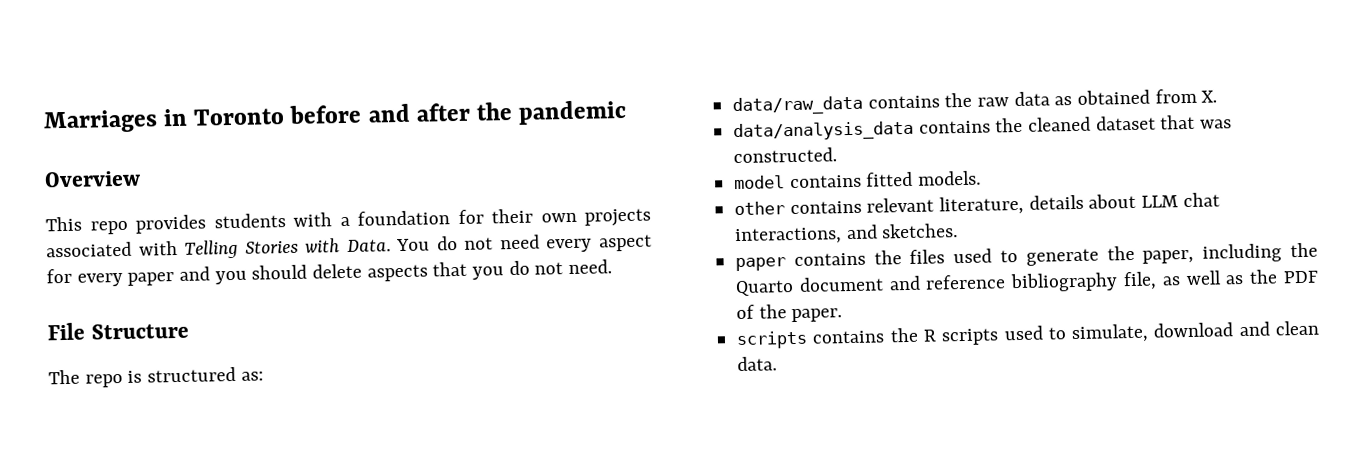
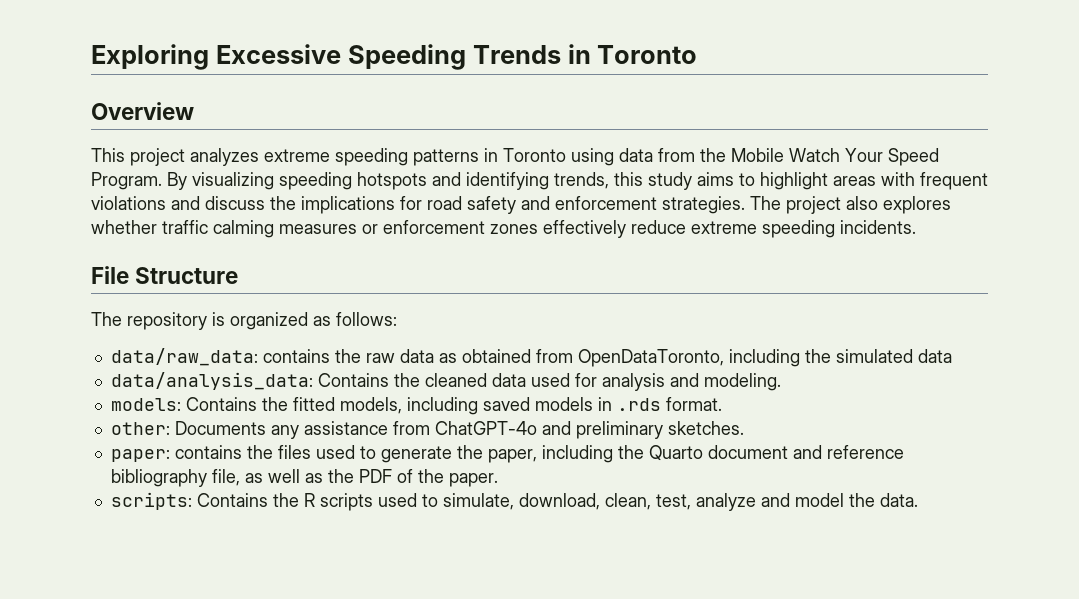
- Marriages in Toronto before and after the pandemic
+ Exploring Excessive Speeding Trends in Toronto
  Overview
- This repo provides students with a foundation for their own projects associated with Telling Stories with Data. You do not need every aspect for every paper and you should delete aspects that you do not need.
+ This project analyzes extreme speeding patterns in Toronto using data from the Mobile Watch Your Speed Program. By visualizing speeding hotspots and identifying trends, this study aims to highlight areas with frequent violations and discuss the implications for road safety and enforcement strategies. The project also explores whether traffic calming measures or enforcement zones effectively reduce extreme speeding incidents.
  File Structure
- The repo is structured as:
- data/raw_data contains the raw data as obtained from X.
- data/analysis_data contains the cleaned dataset that was constructed.
- model contains fitted models.
- other contains relevant literature, details about LLM chat interactions, and sketches.
+ The repository is organized as follows:
+ data/raw_data: contains the raw data as obtained from OpenDataToronto, including the simulated data
+ data/analysis_data: Contains the cleaned data used for analysis and modeling.
+ models: Contains the fitted models, including saved models in .rds format.
+ other: Documents any assistance from ChatGPT-4o and preliminary sketches.
- paper contains the files used to generate the paper, including the Quarto document and reference bibliography file, as well as the PDF of the paper.
+ paper: contains the files used to generate the paper, including the Quarto document and reference bibliography file, as well as the PDF of the paper.
- scripts contains the R scripts used to simulate, download and clean data.
+ scripts: Contains the R scripts used to simulate, download, clean, test, analyze and model the data.

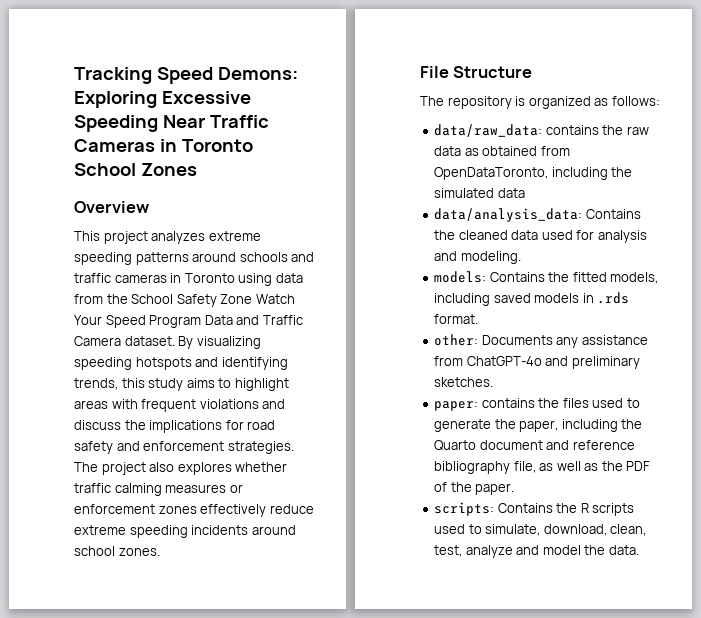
- Exploring Excessive Speeding Trends in Toronto
+ Tracking Speed Demons: Exploring Excessive Speeding Near Traffic Cameras in Toronto School Zones
- This project analyzes extreme speeding patterns in Toronto using data from the Mobile Watch Your Speed Program.
+ This project analyzes extreme speeding patterns around schools and traffic cameras in Toronto using data from the School Safety Zone Watch Your Speed Program Data and Traffic Camera dataset.
- The project also explores whether traffic calming measures or enforcement zones effectively reduce extreme speeding incidents.
+ The project also explores whether traffic calming measures or enforcement zones effectively reduce extreme speeding incidents around school zones.

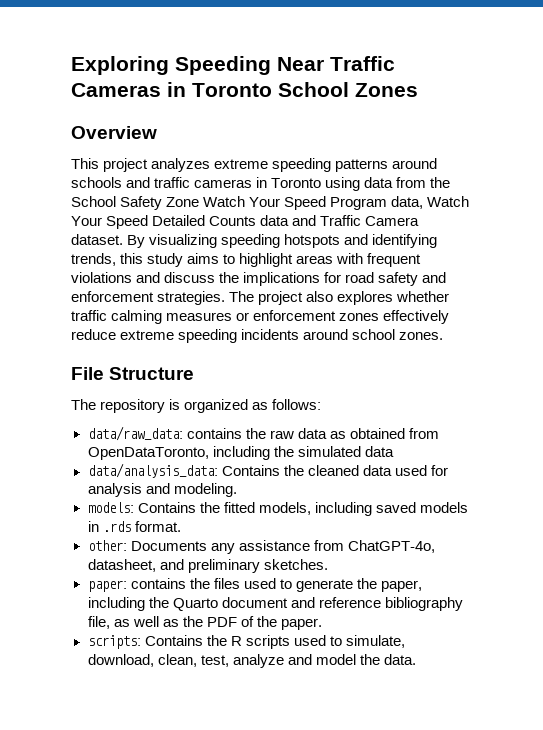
- Tracking Speed Demons: Exploring Excessive Speeding Near Traffic Cameras in Toronto School Zones
+ Exploring Speeding Near Traffic Cameras in Toronto School Zones
- This project analyzes extreme speeding patterns around schools and traffic cameras in Toronto using data from the School Safety Zone Watch Your Speed Program Data and Traffic Camera dataset.
+ This project analyzes extreme speeding patterns around schools and traffic cameras in Toronto using data from the School Safety Zone Watch Your Speed Program data, Watch Your Speed Detailed Counts data and Traffic Camera dataset.
- other: Documents any assistance from ChatGPT-4o and preliminary sketches.
+ other: Documents any assistance from ChatGPT-4o, datasheet, and preliminary sketches.

